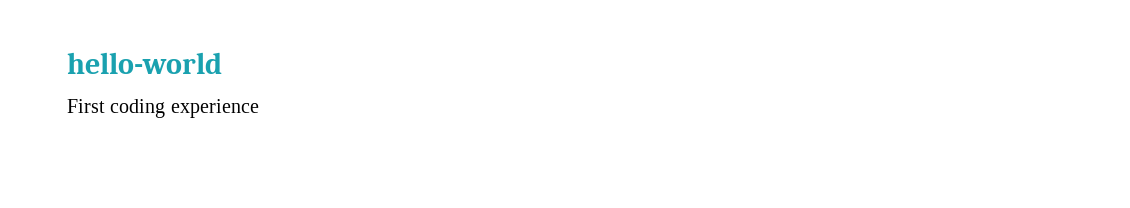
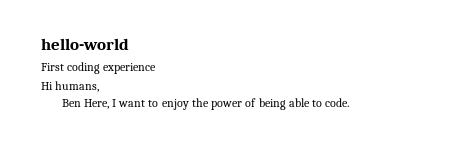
+ Hi humans,
+ Ben Here, I want to enjoy the power of being able to code.

